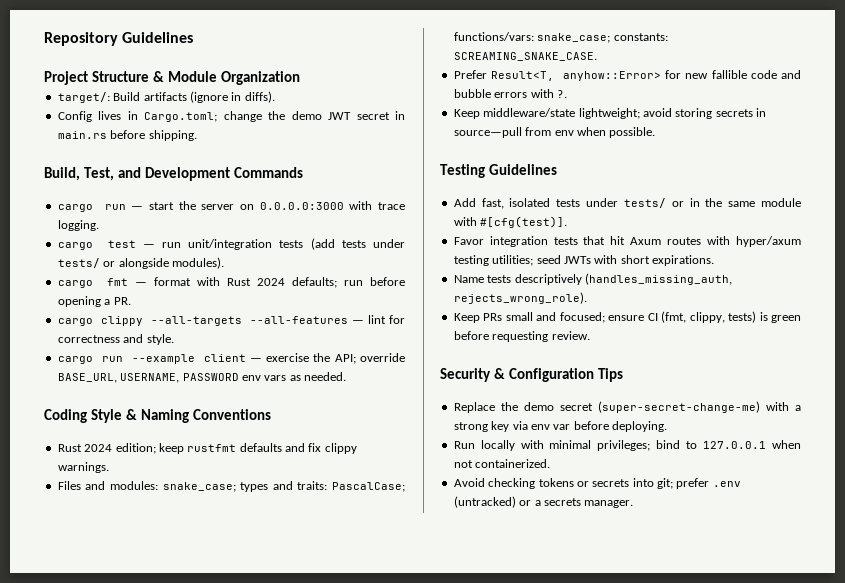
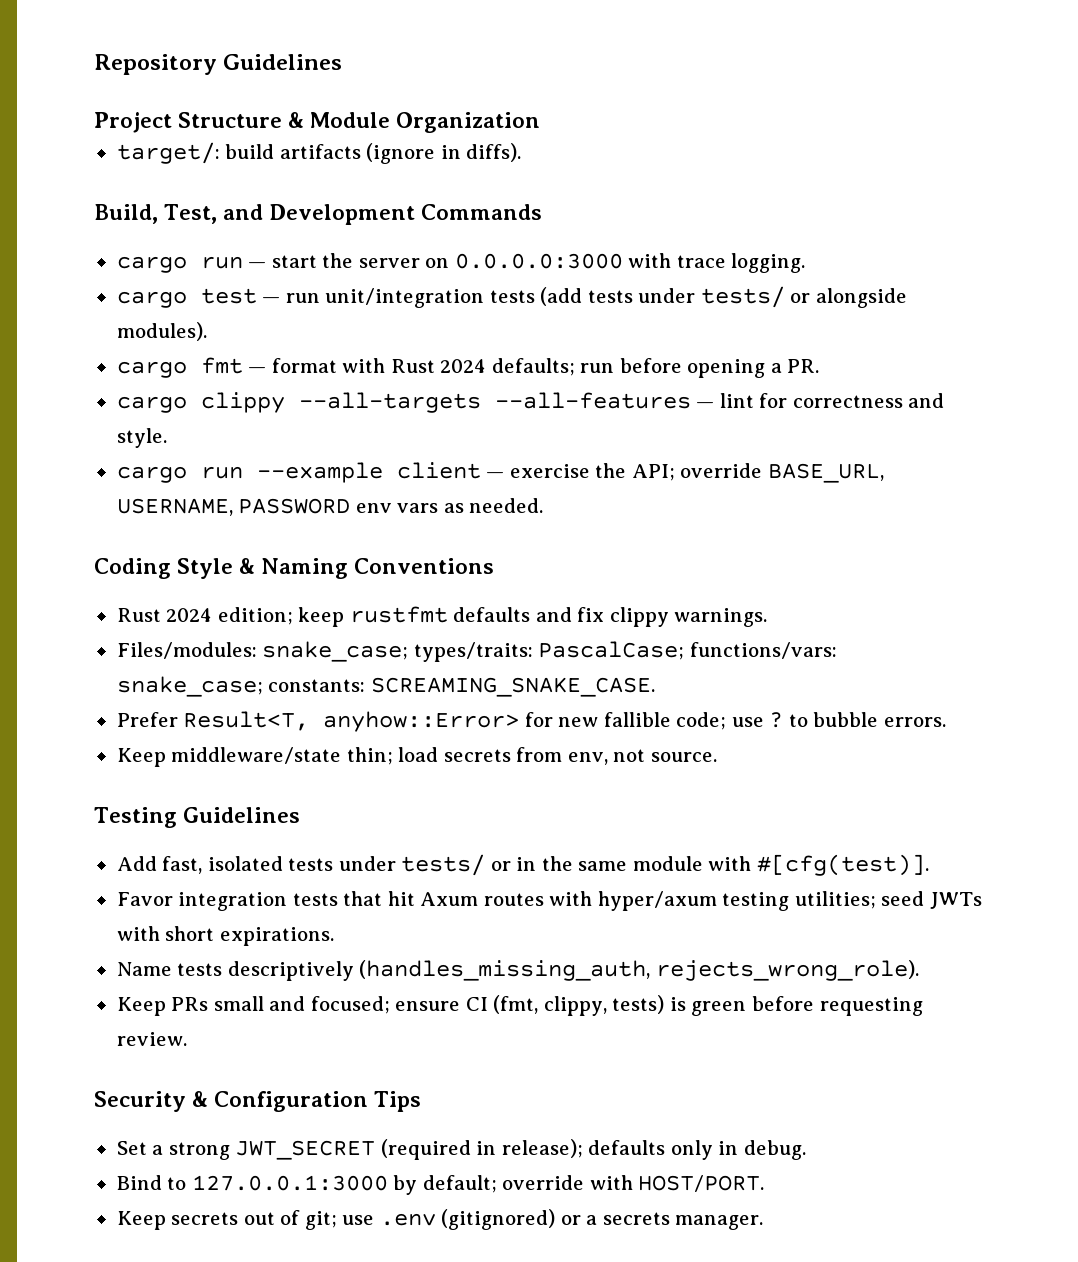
- target/: Build artifacts (ignore in diffs).
+ target/: build artifacts (ignore in diffs).
- Config lives in Cargo.toml; change the demo JWT secret in main.rs before shipping.
- Files and modules: snake_case; types and traits: PascalCase; functions/vars: snake_case; constants: SCREAMING_SNAKE_CASE.
+ Files/modules: snake_case; types/traits: PascalCase; functions/vars: snake_case; constants: SCREAMING_SNAKE_CASE.
- Prefer Result<T, anyhow::Error> for new fallible code and bubble errors with ?.
- Keep middleware/state lightweight; avoid storing secrets in source—pull from env when possible.
+ Prefer Result<T, anyhow::Error> for new fallible code; use ? to bubble errors.
+ Keep middleware/state thin; load secrets from env, not source.
- Replace the demo secret (super-secret-change-me) with a strong key via env var before deploying.
- Run locally with minimal privileges; bind to 127.0.0.1 when not containerized.
- Avoid checking tokens or secrets into git; prefer .env (untracked) or a secrets manager.
+ Set a strong JWT_SECRET (required in release); defaults only in debug.
+ Bind to 127.0.0.1:3000 by default; override with HOST/PORT.
+ Keep secrets out of git; use .env (gitignored) or a secrets manager.

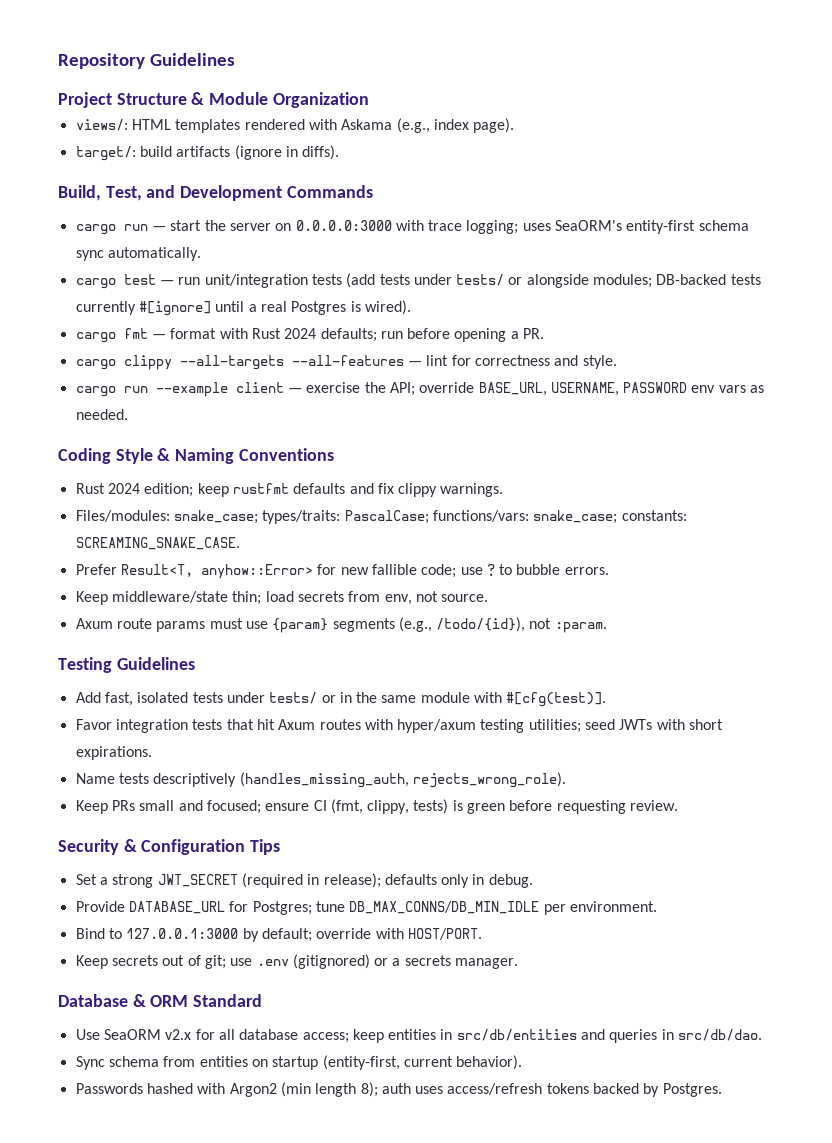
+ views/: HTML templates rendered with Askama (e.g., index page).
- cargo run — start the server on 0.0.0.0:3000 with trace logging.
+ cargo run — start the server on 0.0.0.0:3000 with trace logging; uses SeaORM's entity-first schema sync automatically.
- cargo test — run unit/integration tests (add tests under tests/ or alongside modules).
+ cargo test — run unit/integration tests (add tests under tests/ or alongside modules; DB-backed tests currently #[ignore] until a real Postgres is wired).
+ Axum route params must use {param} segments (e.g., /todo/{id}), not :param.
+ Provide DATABASE_URL for Postgres; tune DB_MAX_CONNS/DB_MIN_IDLE per environment.
+ Database & ORM Standard
+ Use SeaORM v2.x for all database access; keep entities in src/db/entities and queries in src/db/dao.
+ Sync schema from entities on startup (entity-first, current behavior).
+ Passwords hashed with Argon2 (min length 8); auth uses access/refresh tokens backed by Postgres.

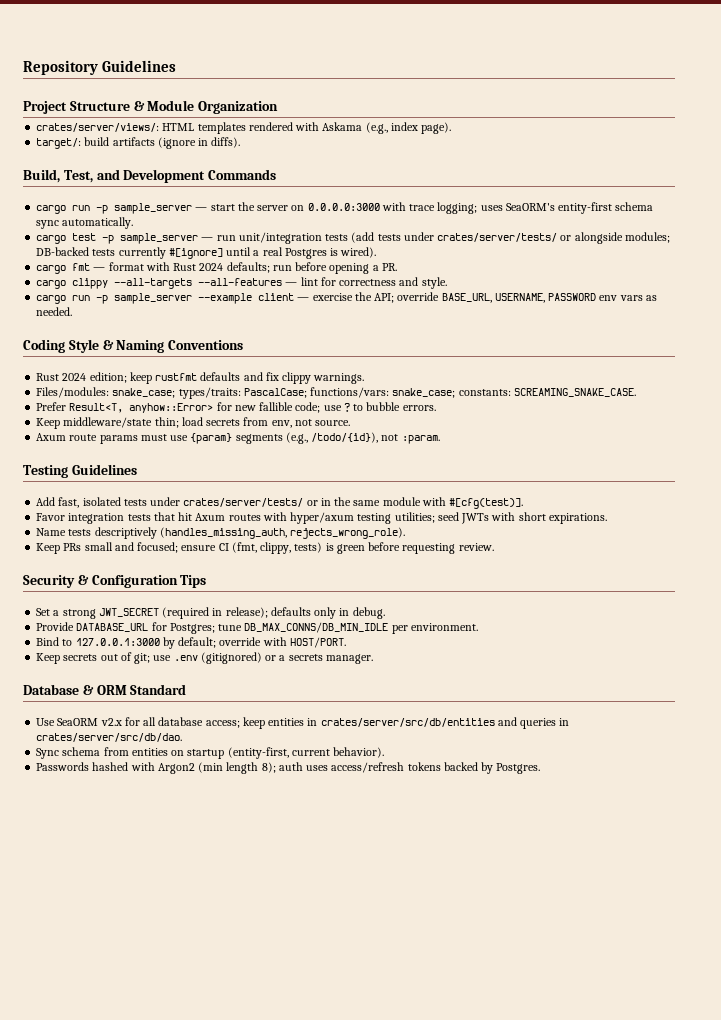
- views/: HTML templates rendered with Askama (e.g., index page).
+ crates/server/views/: HTML templates rendered with Askama (e.g., index page).
- cargo run — start the server on 0.0.0.0:3000 with trace logging; uses SeaORM's entity-first schema sync automatically.
+ cargo run -p sample_server — start the server on 0.0.0.0:3000 with trace logging; uses SeaORM's entity-first schema sync automatically.
- cargo test — run unit/integration tests (add tests under tests/ or alongside modules; DB-backed tests currently #[ignore] until a real Postgres is wired).
+ cargo test -p sample_server — run unit/integration tests (add tests under crates/server/tests/ or alongside modules; DB-backed tests currently #[ignore] until a real Postgres is wired).
- cargo run --example client — exercise the API; override BASE_URL, USERNAME, PASSWORD env vars as needed.
+ cargo run -p sample_server --example client — exercise the API; override BASE_URL, USERNAME, PASSWORD env vars as needed.
- Add fast, isolated tests under tests/ or in the same module with #[cfg(test)].
+ Add fast, isolated tests under crates/server/tests/ or in the same module with #[cfg(test)].
- Use SeaORM v2.x for all database access; keep entities in src/db/entities and queries in src/db/dao.
+ Use SeaORM v2.x for all database access; keep entities in crates/server/src/db/entities and queries in crates/server/src/db/dao.

